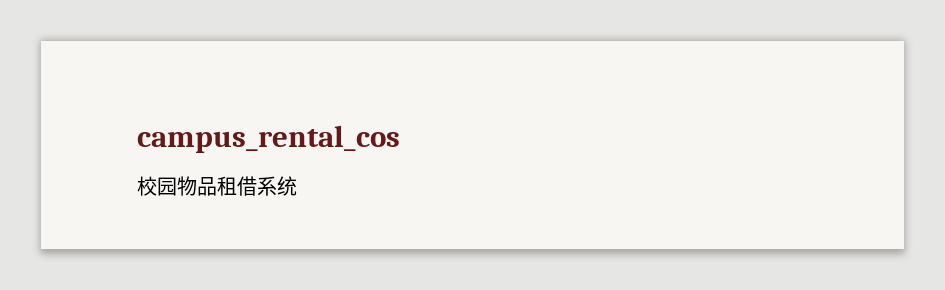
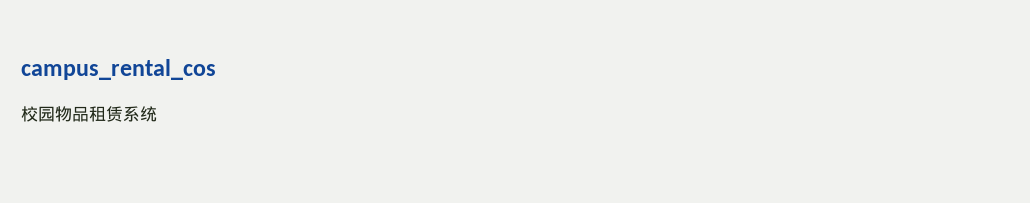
- 校园物品租借系统
+ 校园物品租赁系统

